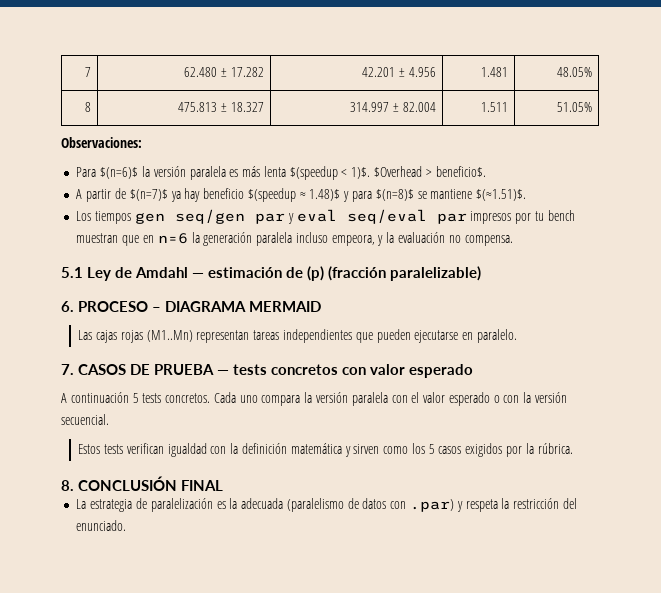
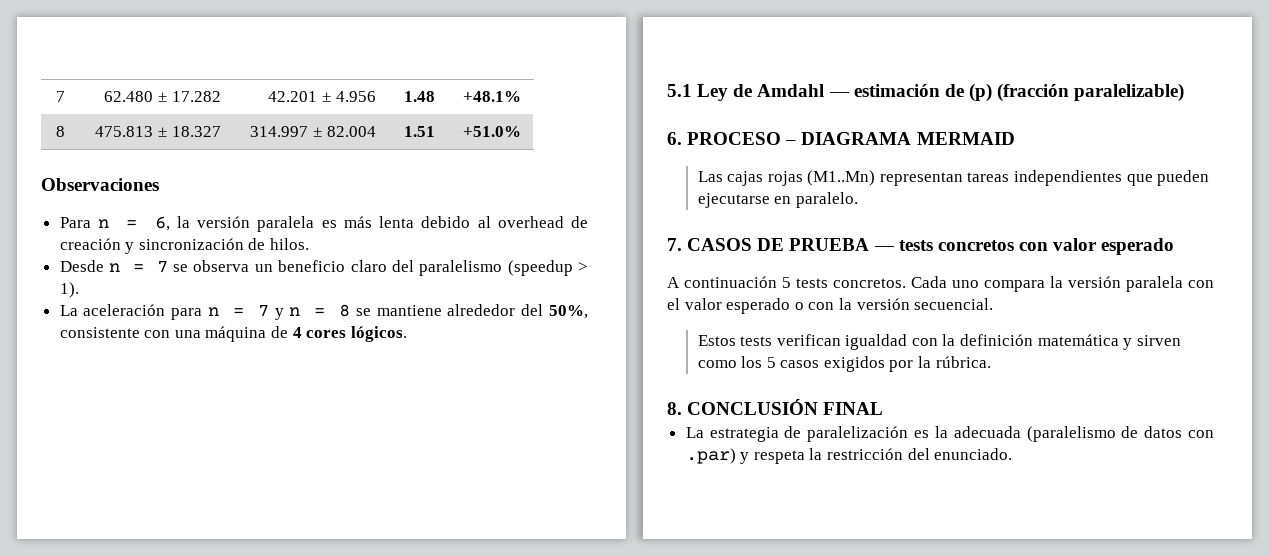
- 7 | 62.480 ± 17.282 | 42.201 ± 4.956 | 1.481 | 48.05%
+ 7 | 62.480 ± 17.282 | 42.201 ± 4.956 | 1.48 | +48.1%
- 8 | 475.813 ± 18.327 | 314.997 ± 82.004 | 1.511 | 51.05%
- Observaciones:
- Para $(n=6)$ la versión paralela es más lenta $(speedup < 1)$. $Overhead > beneficio$.
- A partir de $(n=7)$ ya hay beneficio $(speedup ≈ 1.48)$ y para $(n=8)$ se mantiene $(≈1.51)$.
- Los tiempos gen seq/gen par y eval seq/eval par impresos por tu bench muestran que en n=6 la generación paralela incluso empeora, y la evaluación no compensa.
+ 8 | 475.813 ± 18.327 | 314.997 ± 82.004 | 1.51 | +51.0%
+ Observaciones
+ Para n = 6, la versión paralela es más lenta debido al overhead de creación y sincronización de hilos.
+ Desde n = 7 se observa un beneficio claro del paralelismo (speedup > 1).
+ La aceleración para n = 7 y n = 8 se mantiene alrededor del 50%, consistente con una máquina de 4 cores lógicos.

